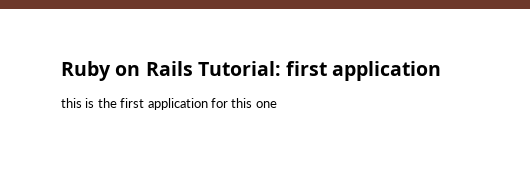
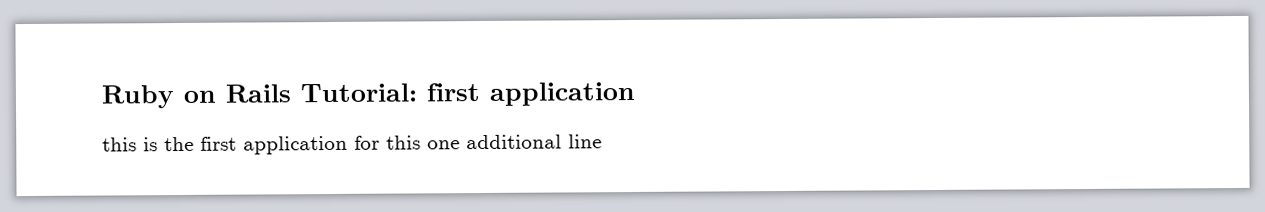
- this is the first application for this one
+ this is the first application for this one additional line

